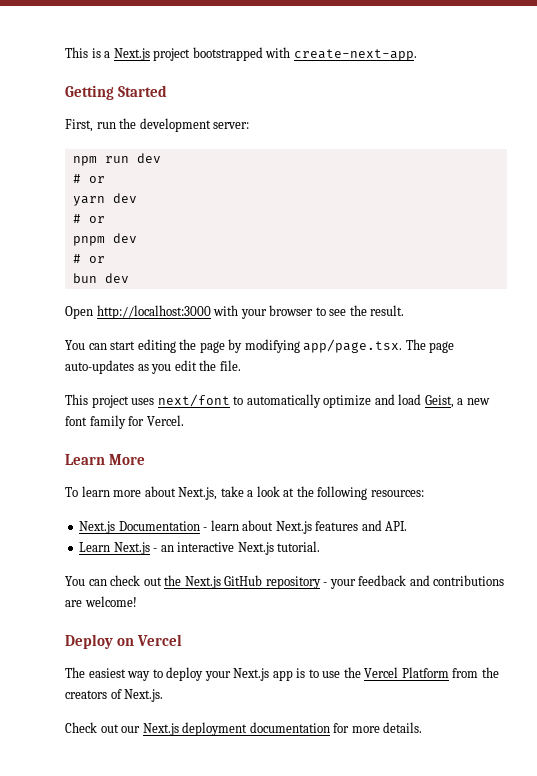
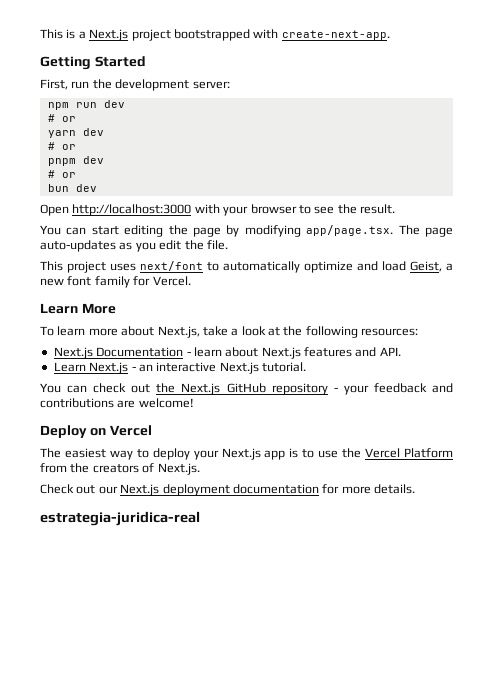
+ estrategia-juridica-real

